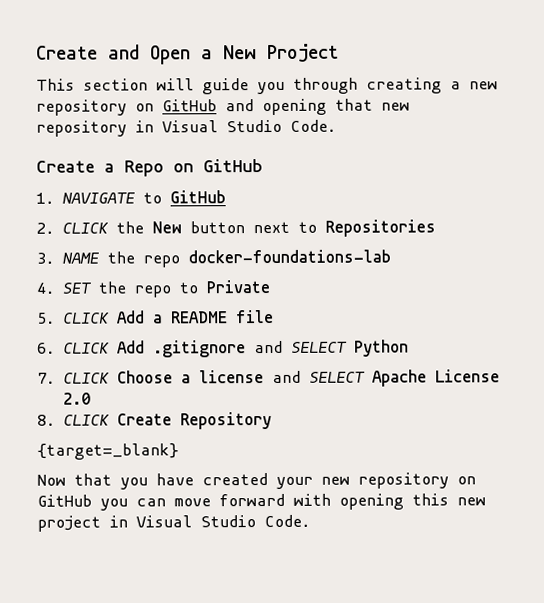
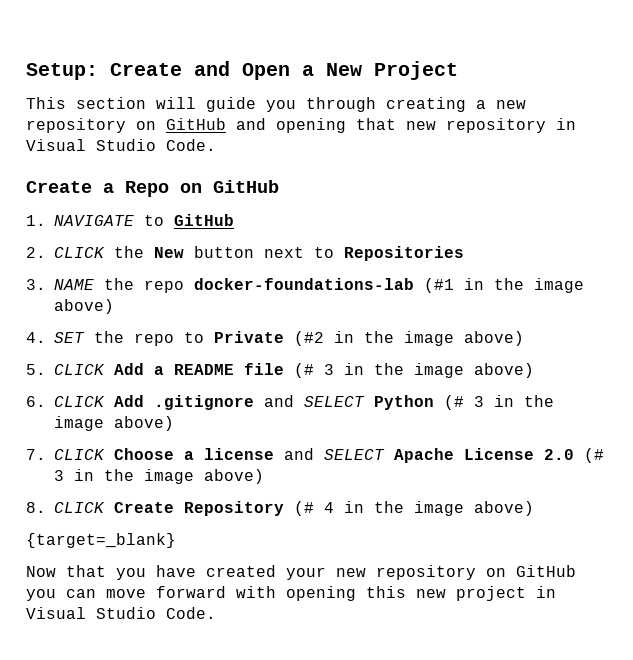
- Create and Open a New Project
+ Setup: Create and Open a New Project
- 3. NAME the repo docker-foundations-lab
+ 3. NAME the repo docker-foundations-lab (#1 in the image above)
- 4. SET the repo to Private
+ 4. SET the repo to Private (#2 in the image above)
- 5. CLICK Add a README file
+ 5. CLICK Add a README file (# 3 in the image above)
- 6. CLICK Add .gitignore and SELECT Python
+ 6. CLICK Add .gitignore and SELECT Python (# 3 in the image above)
- 7. CLICK Choose a license and SELECT Apache License 2.0
- 8. CLICK Create Repository
+ 7. CLICK Choose a license and SELECT Apache License 2.0 (# 3 in the image above)
+ 8. CLICK Create Repository (# 4 in the image above)

